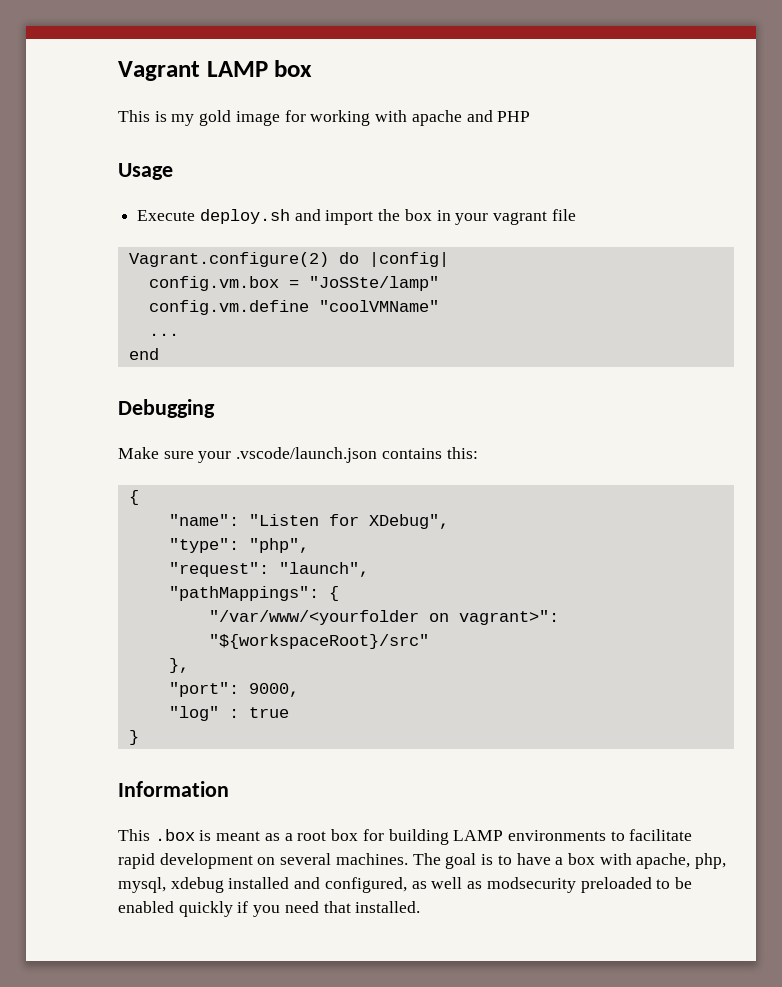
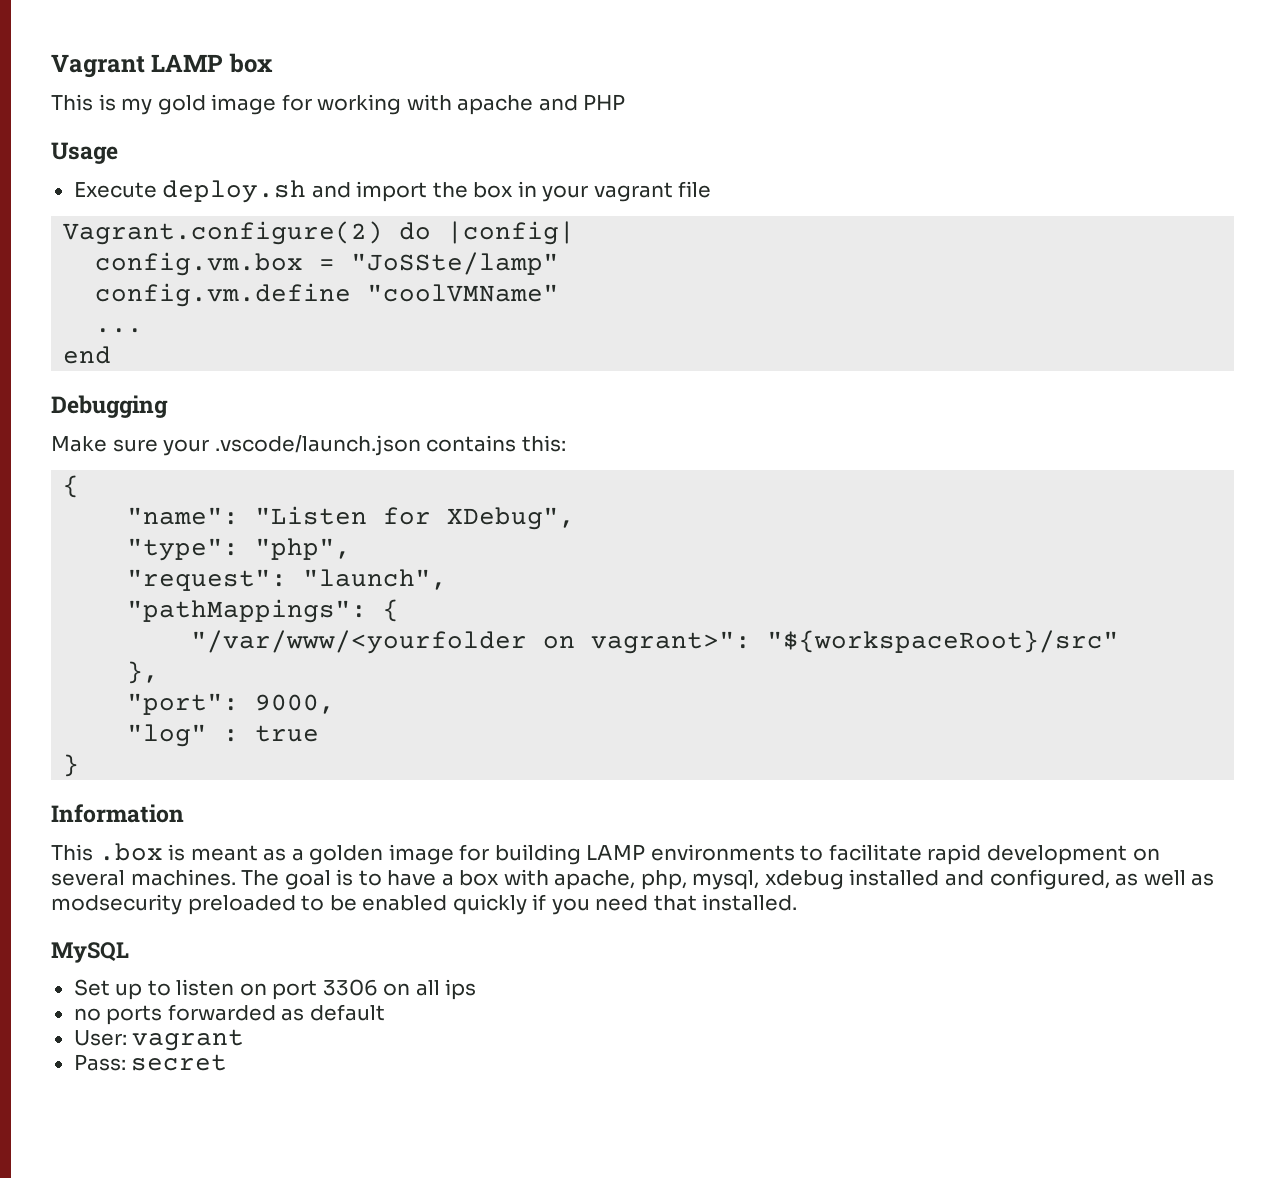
- This .box is meant as a root box for building LAMP environments to facilitate rapid development on several machines.
+ This .box is meant as a golden image for building LAMP environments to facilitate rapid development on several machines.
+ MySQL
+ Set up to listen on port 3306 on all ips
+ no ports forwarded as default
+ User: vagrant
+ Pass: secret

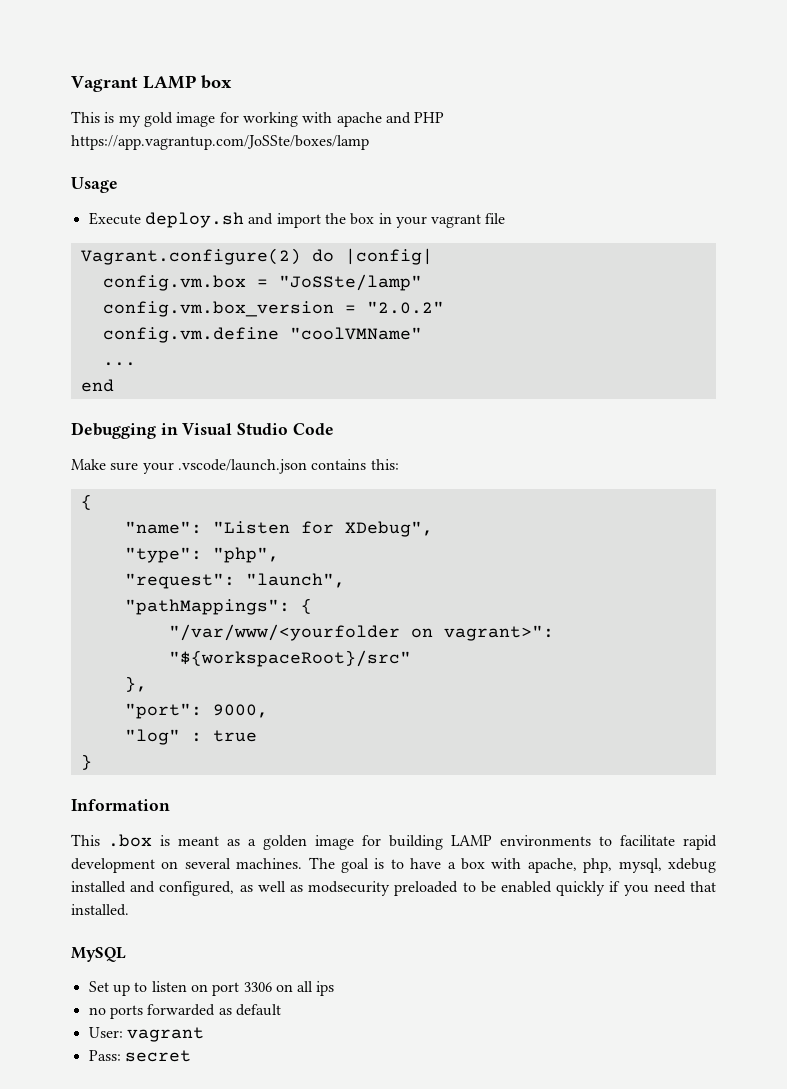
- This is my gold image for working with apache and PHP
+ This is my gold image for working with apache and PHP https://app.vagrantup.com/JoSSte/boxes/lamp
+ config.vm.box_version = "2.0.2"
- Debugging
+ Debugging in Visual Studio Code

